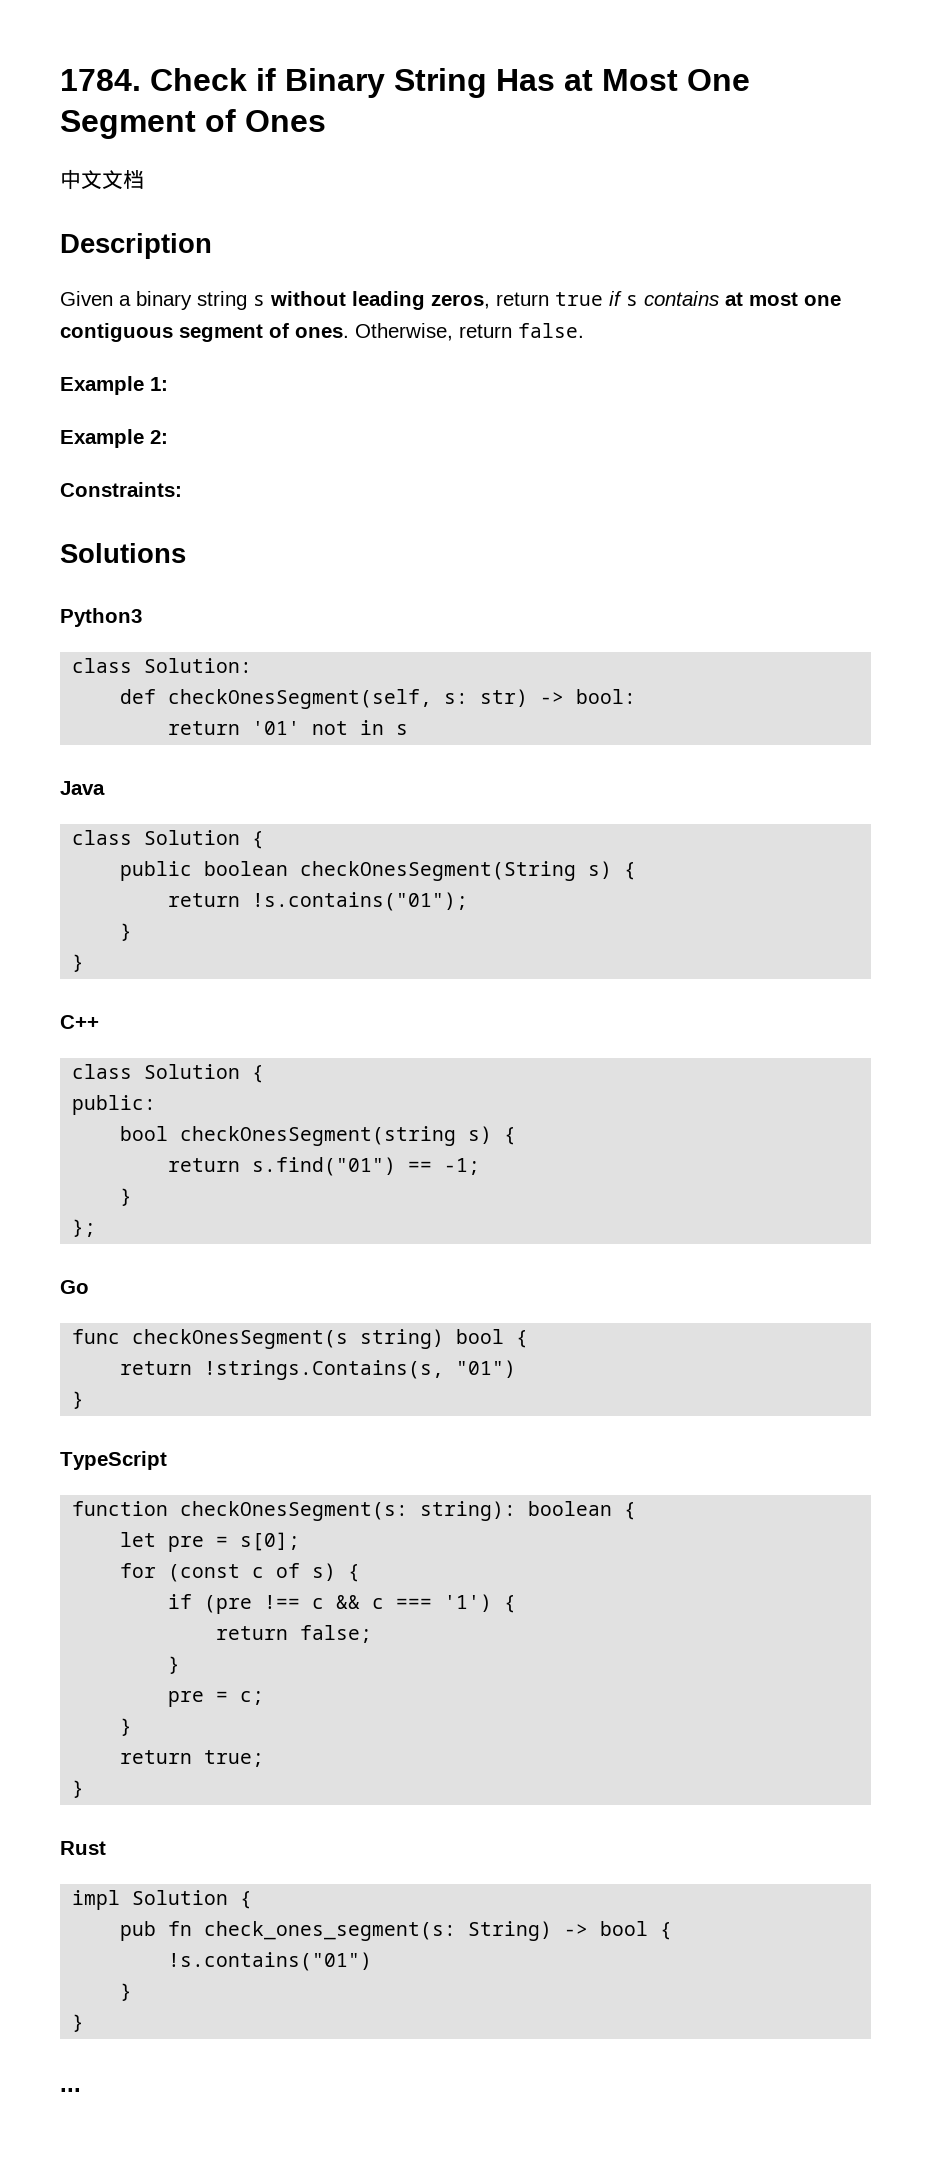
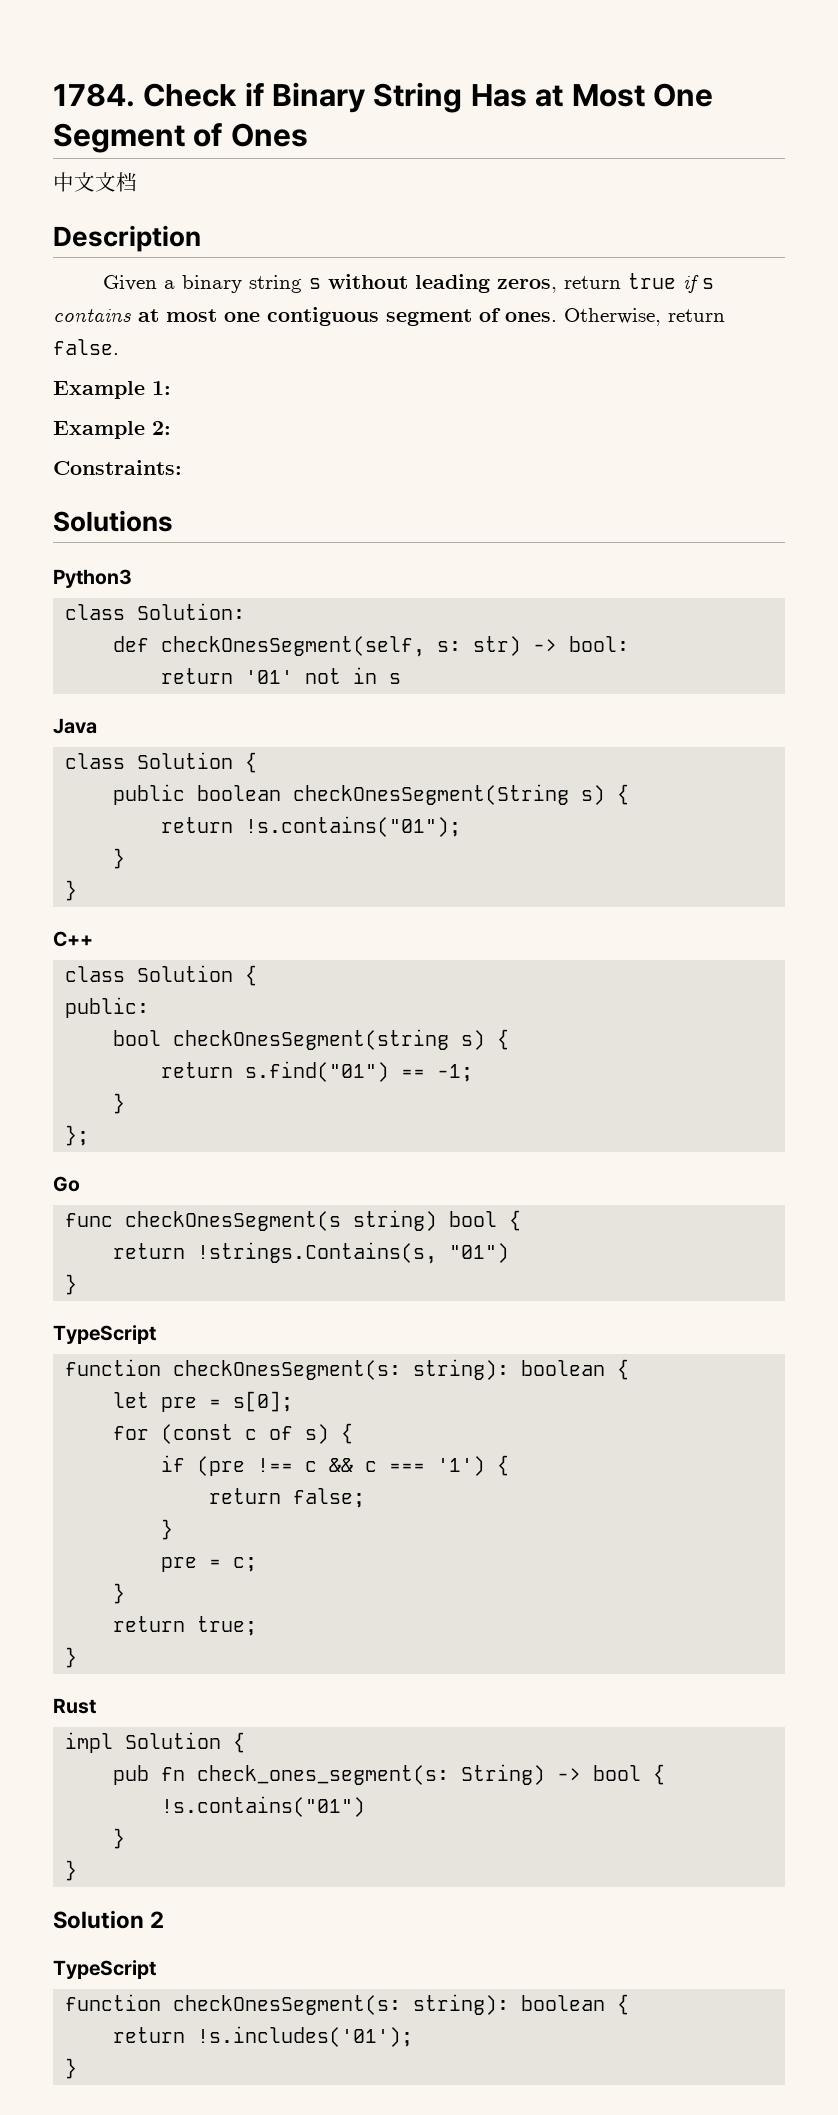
- ...
+ Solution 2
+ TypeScript
+ function checkOnesSegment(s: string): boolean {
+ return !s.includes('01');
+ }

